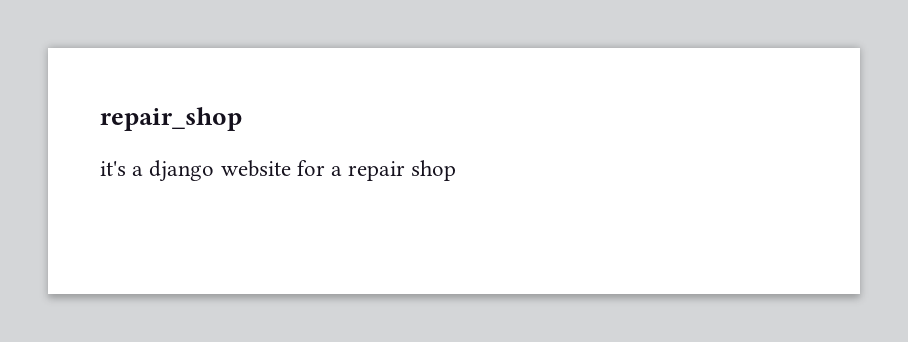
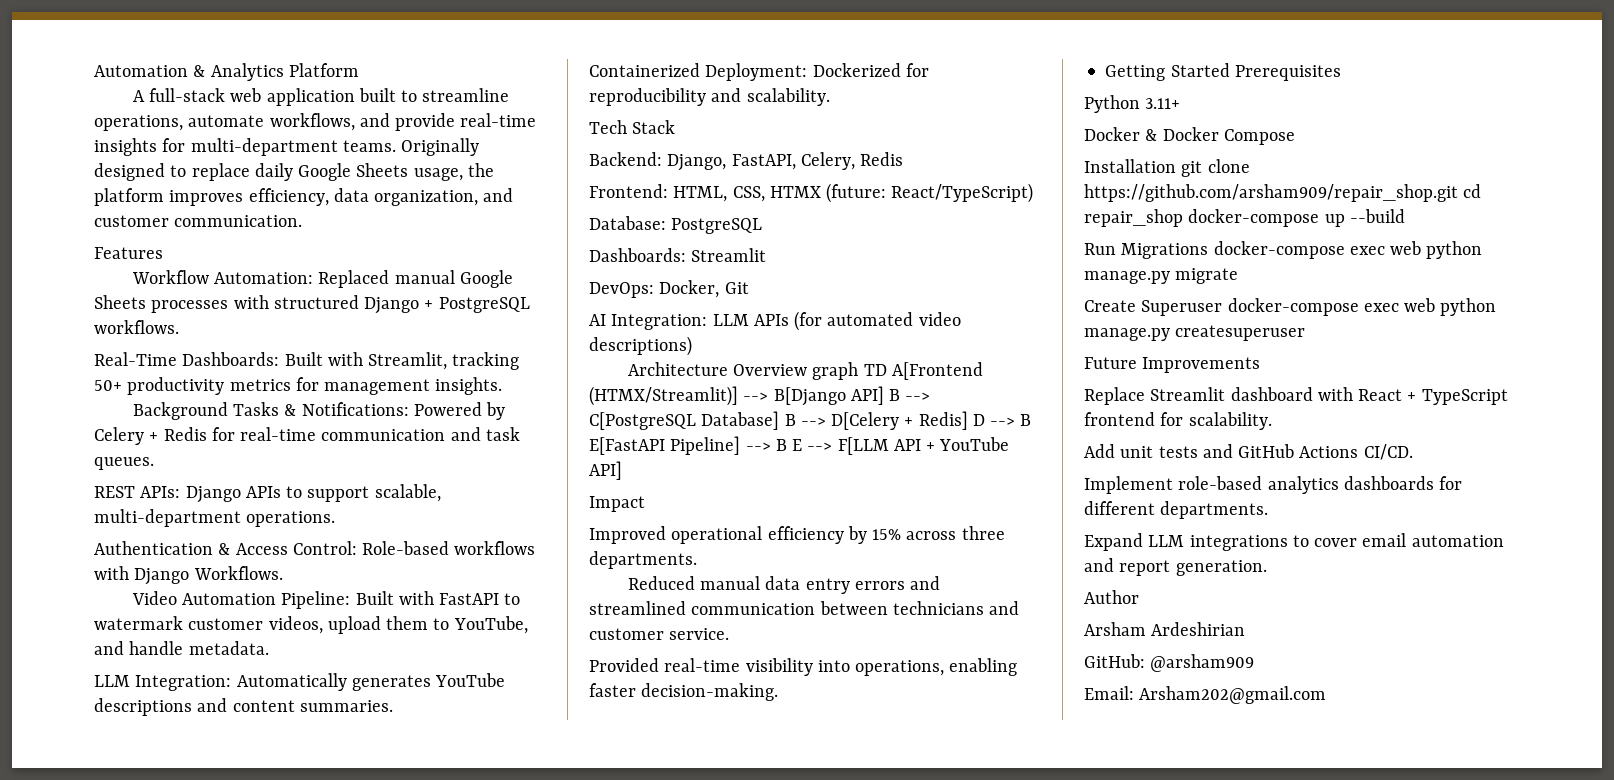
- repair_shop
- it's a django website for a repair shop
+ Automation & Analytics Platform
+ A full-stack web application built to streamline operations, automate workflows, and provide real-time insights for multi-department teams. Originally designed to replace daily Google Sheets usage, the platform improves efficiency, data organization, and customer communication.
+ Features
+ Workflow Automation: Replaced manual Google Sheets processes with structured Django + PostgreSQL workflows.
+ Real-Time Dashboards: Built with Streamlit, tracking 50+ productivity metrics for management insights.
+ Background Tasks & Notifications: Powered by Celery + Redis for real-time communication and task queues.
+ REST APIs: Django APIs to support scalable, multi-department operations.
+ Authentication & Access Control: Role-based workflows with Django Workflows.
+ Video Automation Pipeline: Built with FastAPI to watermark customer videos, upload them to YouTube, and handle metadata.
+ LLM Integration: Automatically generates YouTube descriptions and content summaries.
+ Containerized Deployment: Dockerized for reproducibility and scalability.
+ Tech Stack
+ Backend: Django, FastAPI, Celery, Redis
+ Frontend: HTML, CSS, HTMX (future: React/TypeScript)
+ Database: PostgreSQL
+ Dashboards: Streamlit
+ DevOps: Docker, Git
+ AI Integration: LLM APIs (for automated video descriptions)
+ Architecture Overview graph TD A[Frontend (HTMX/Streamlit)] --> B[Django API] B --> C[PostgreSQL Database] B --> D[Celery + Redis] D --> B E[FastAPI Pipeline] --> B E --> F[LLM API + YouTube API]
+ Impact
+ Improved operational efficiency by 15% across three departments.
+ Reduced manual data entry errors and streamlined communication between technicians and customer service.
+ Provided real-time visibility into operations, enabling faster decision-making.
+ Getting Started Prerequisites
+ Python 3.11+
+ Docker & Docker Compose
+ Installation git clone https://github.com/arsham909/repair_shop.git cd repair_shop docker-compose up --build
+ Run Migrations docker-compose exec web python manage.py migrate
+ Create Superuser docker-compose exec web python manage.py createsuperuser
+ Future Improvements
+ Replace Streamlit dashboard with React + TypeScript frontend for scalability.
+ Add unit tests and GitHub Actions CI/CD.
+ Implement role-based analytics dashboards for different departments.
+ Expand LLM integrations to cover email automation and report generation.
+ Author
+ Arsham Ardeshirian
+ GitHub: @arsham909
+ Email: Arsham202@gmail.com

